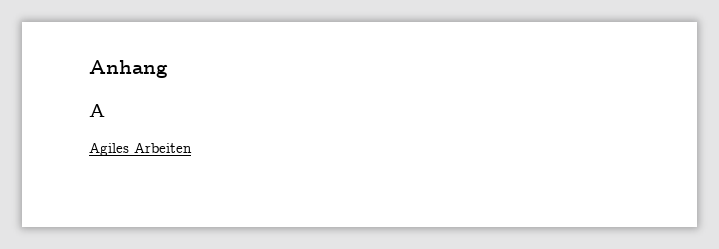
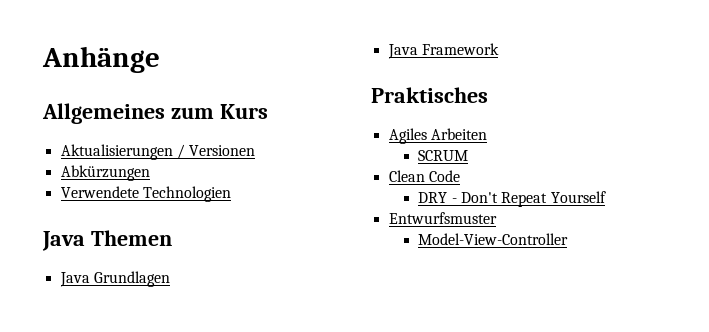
- Anhang
- A
+ Anhänge
+ Allgemeines zum Kurs
+ Aktualisierungen / Versionen
+ Abkürzungen
+ Verwendete Technologien
+ Java Themen
+ Java Grundlagen
+ Java Framework
+ Praktisches
  Agiles Arbeiten
+ SCRUM
+ Clean Code
+ DRY - Don't Repeat Yourself
+ Entwurfsmuster
+ Model-View-Controller

